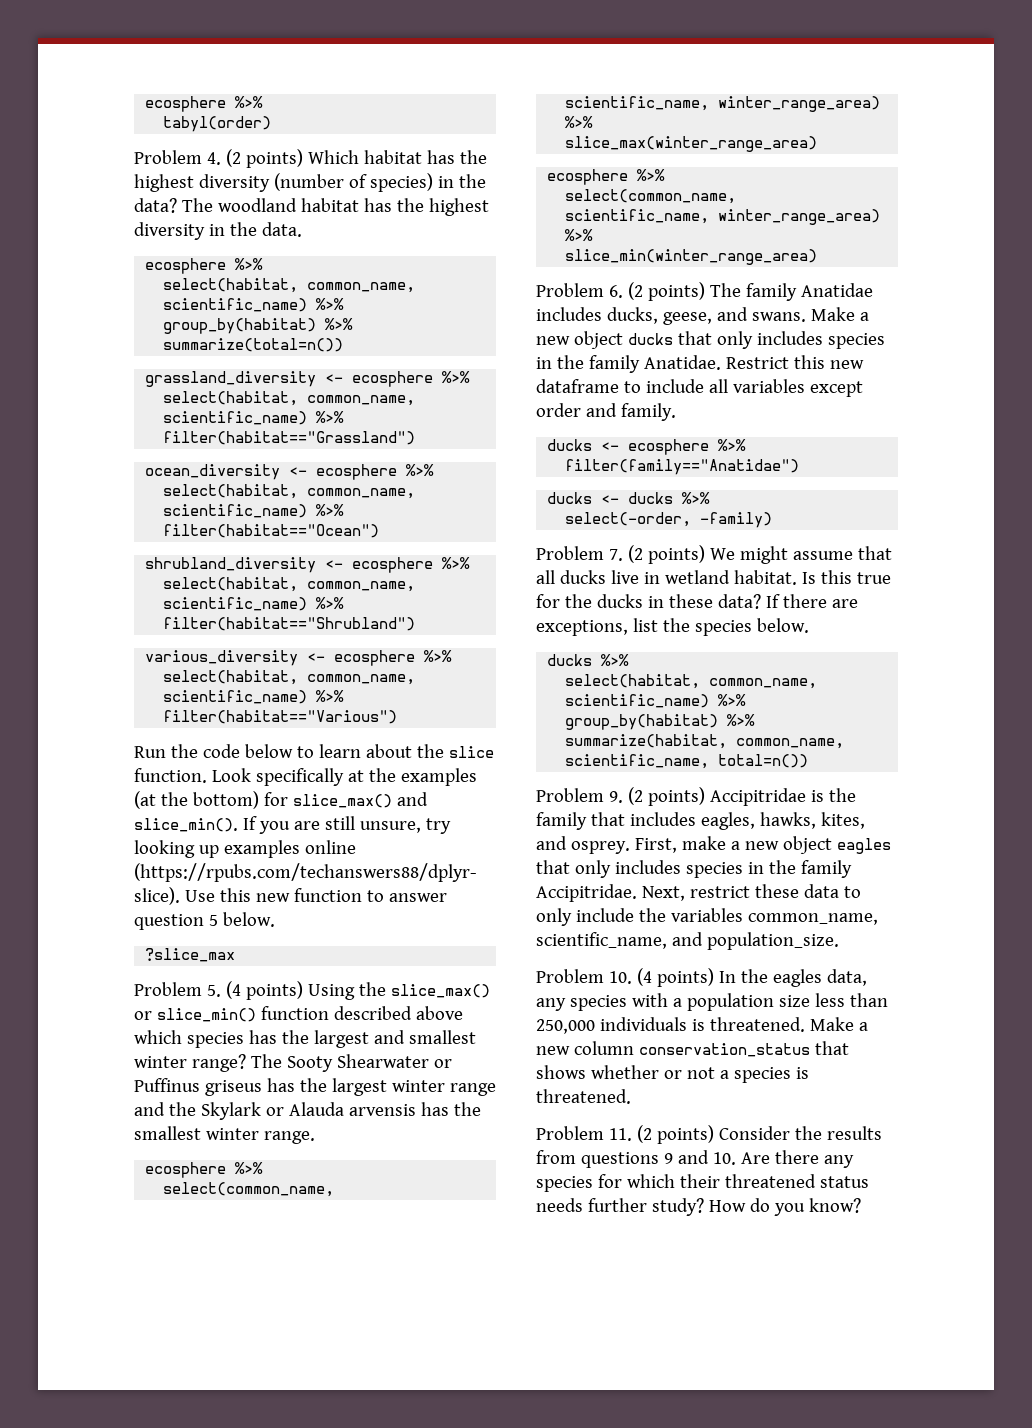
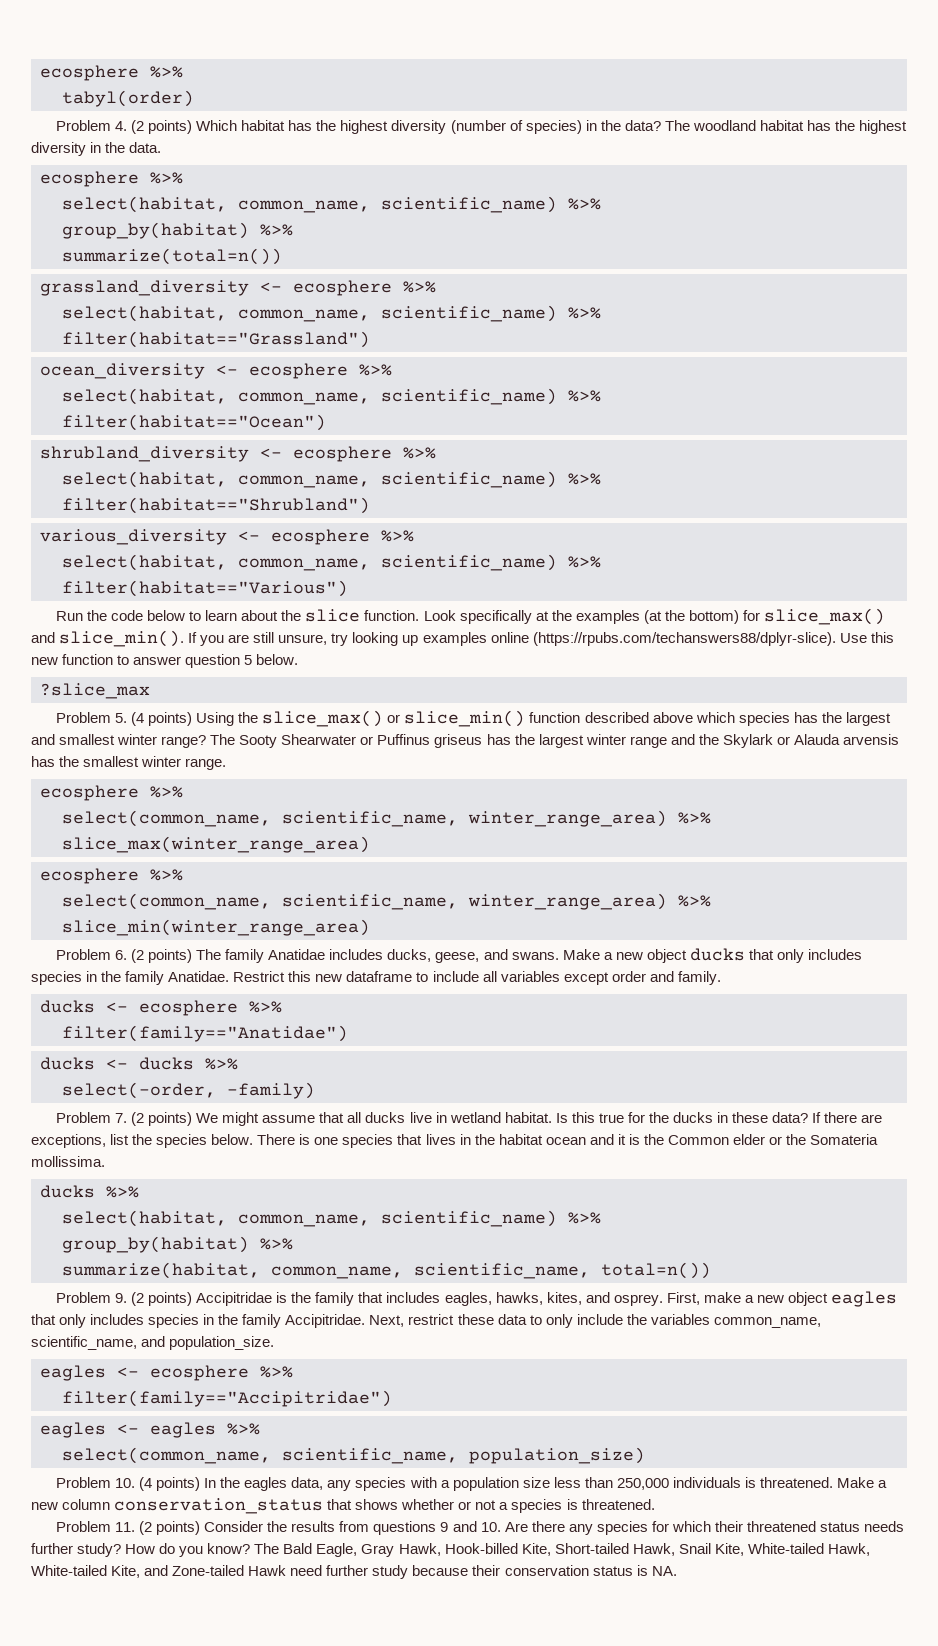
+ There is one species that lives in the habitat ocean and it is the Common elder or the Somateria mollissima.
+ eagles <- ecosphere %>%
+ filter(family=="Accipitridae")
+ eagles <- eagles %>%
+ select(common_name, scientific_name, population_size)
+ The Bald Eagle, Gray Hawk, Hook-billed Kite, Short-tailed Hawk, Snail Kite, White-tailed Hawk, White-tailed Kite, and Zone-tailed Hawk need further study because their conservation status is NA.

